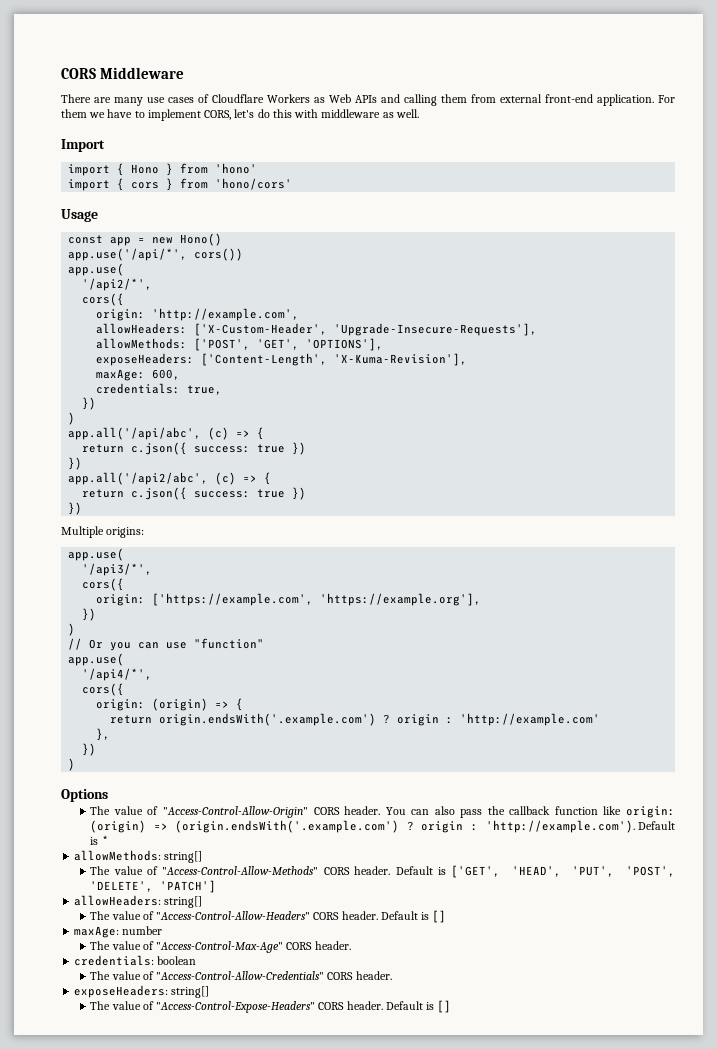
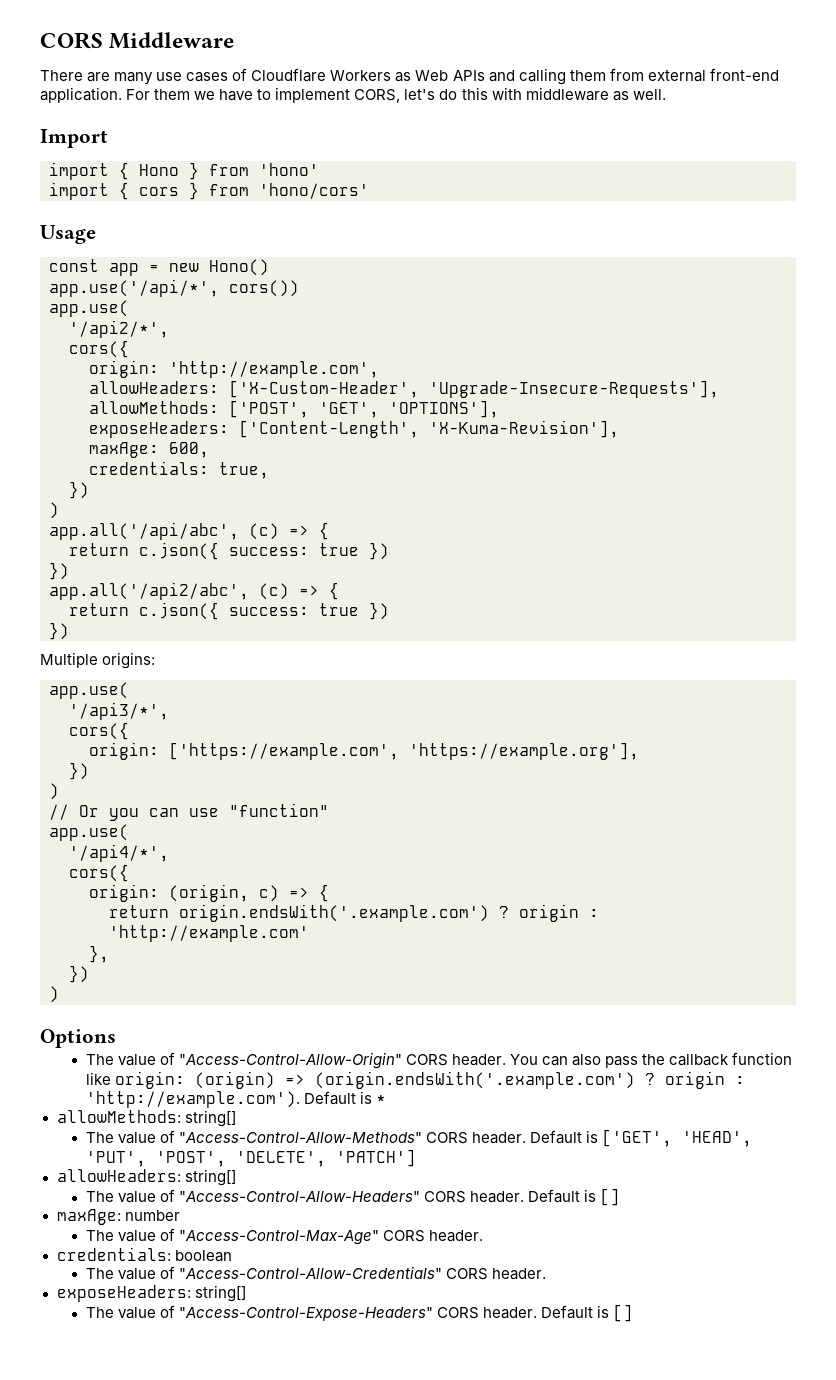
- origin: (origin) => {
+ origin: (origin, c) => {

